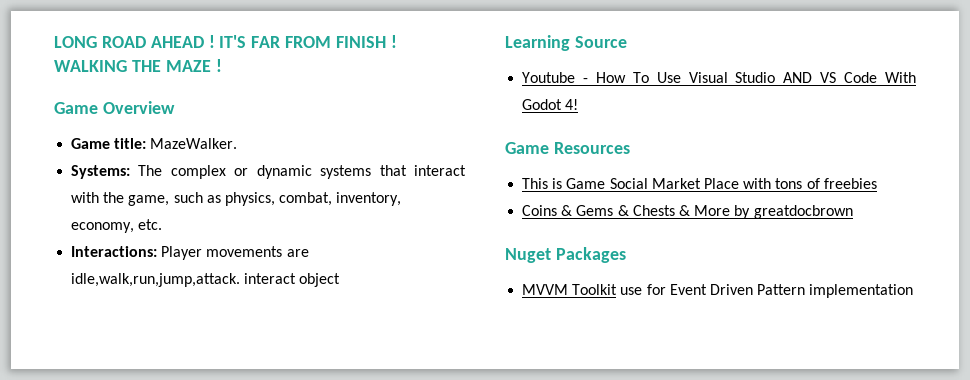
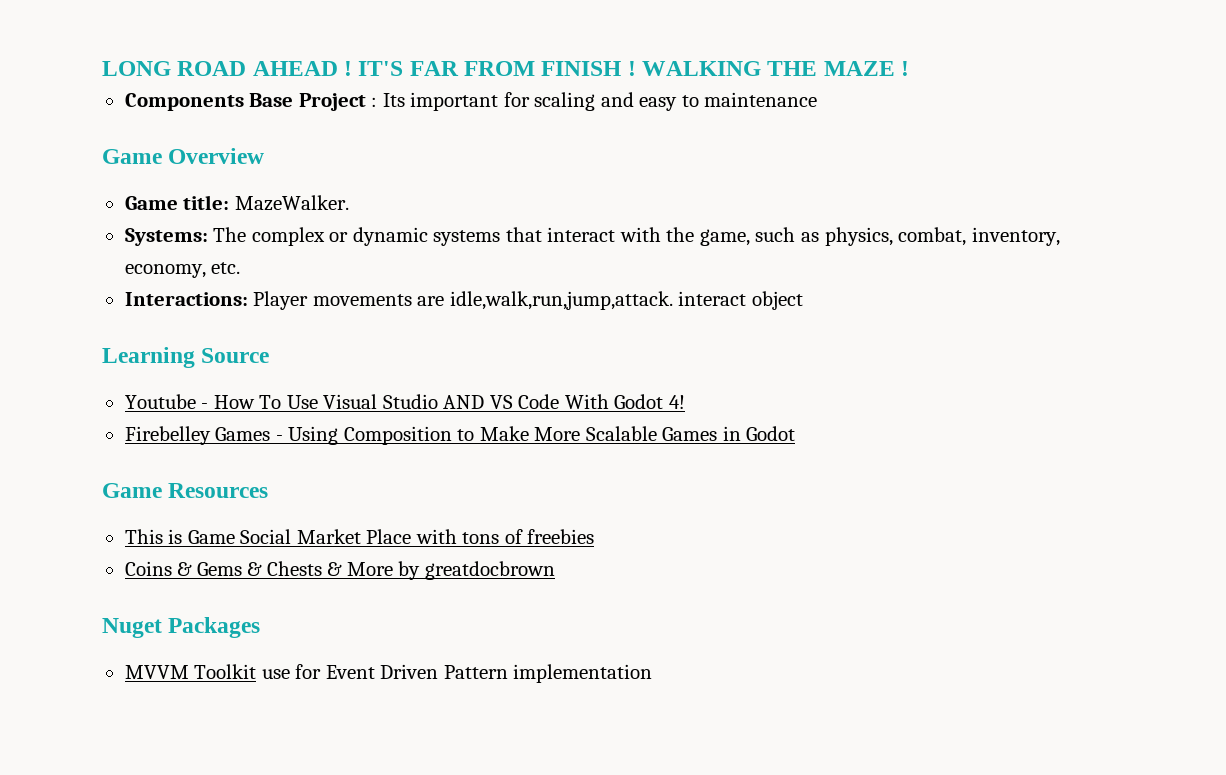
+ Components Base Project : Its important for scaling and easy to maintenance
+ Firebelley Games - Using Composition to Make More Scalable Games in Godot

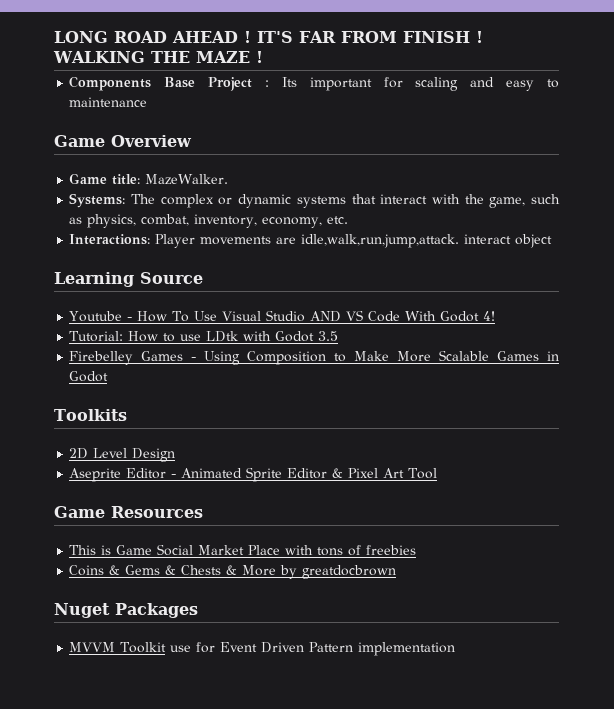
+ Tutorial: How to use LDtk with Godot 3.5
+ Toolkits
+ 2D Level Design
+ Aseprite Editor - Animated Sprite Editor & Pixel Art Tool

